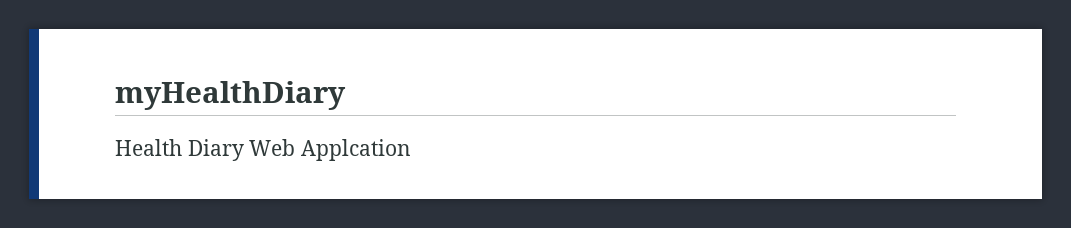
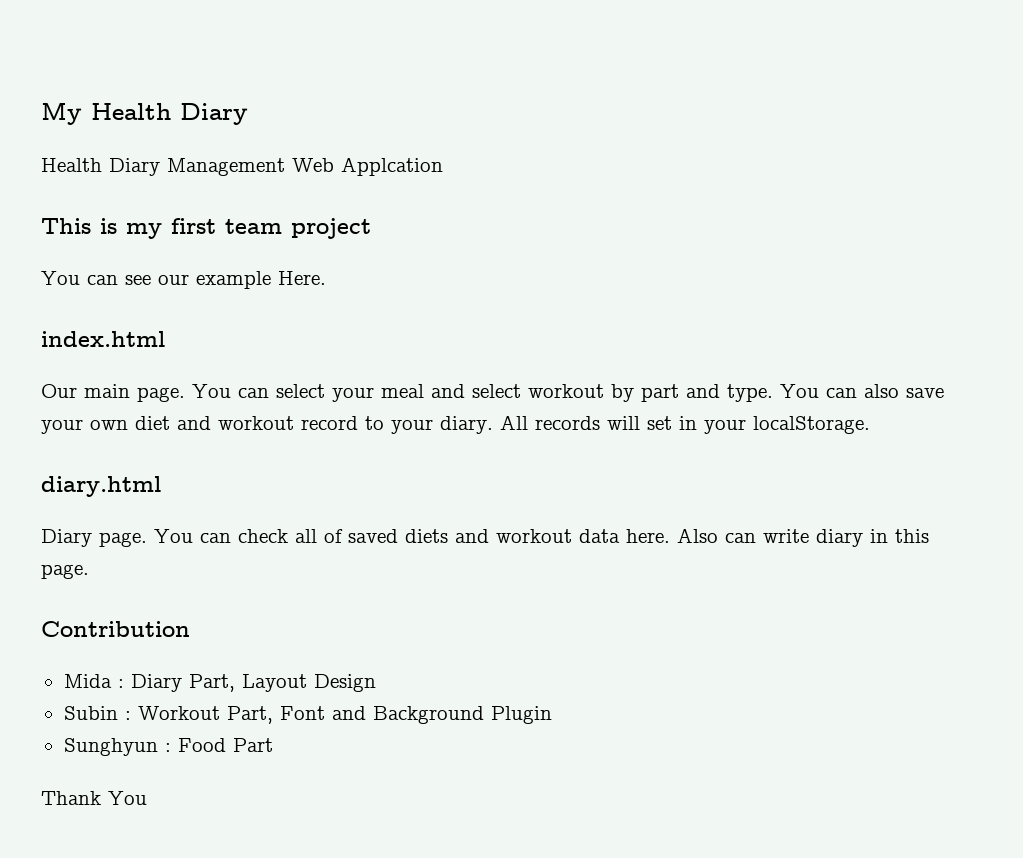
- myHealthDiary
- Health Diary Web Applcation
+ My Health Diary
+ Health Diary Management Web Applcation
+ This is my first team project
+ You can see our example Here.
+ index.html
+ Our main page. You can select your meal and select workout by part and type. You can also save your own diet and workout record to your diary. All records will set in your localStorage.
+ diary.html
+ Diary page. You can check all of saved diets and workout data here. Also can write diary in this page.
+ Contribution
+ Mida : Diary Part, Layout Design
+ Subin : Workout Part, Font and Background Plugin
+ Sunghyun : Food Part
+ Thank You

